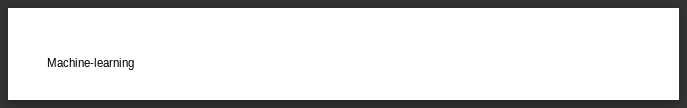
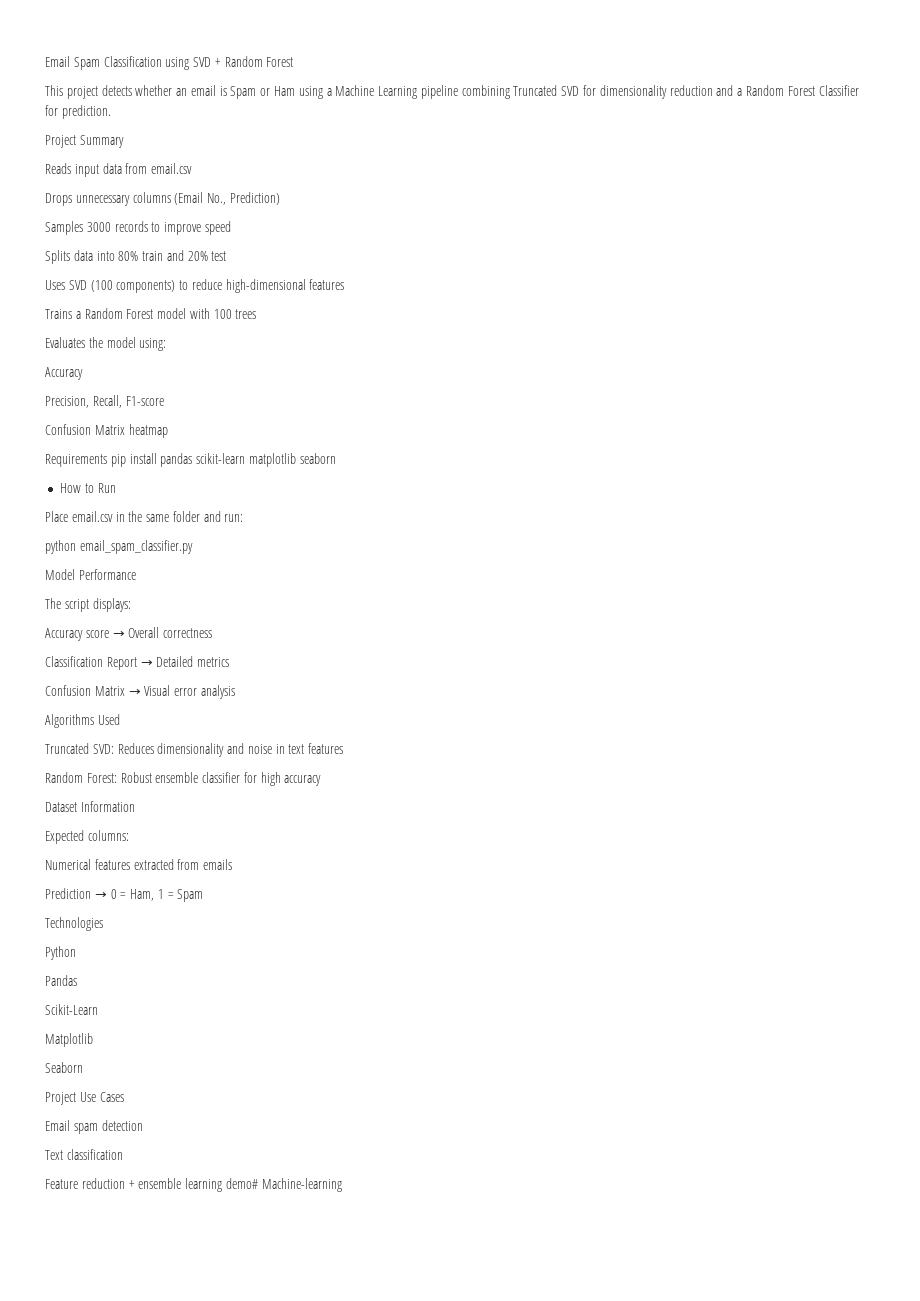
- Machine-learning
+ Email Spam Classification using SVD + Random Forest
+ This project detects whether an email is Spam or Ham using a Machine Learning pipeline combining Truncated SVD for dimensionality reduction and a Random Forest Classifier for prediction.
+ Project Summary
+ Reads input data from email.csv
+ Drops unnecessary columns (Email No., Prediction)
+ Samples 3000 records to improve speed
+ Splits data into 80% train and 20% test
+ Uses SVD (100 components) to reduce high-dimensional features
+ Trains a Random Forest model with 100 trees
+ Evaluates the model using:
+ Accuracy
+ Precision, Recall, F1-score
+ Confusion Matrix heatmap
+ Requirements pip install pandas scikit-learn matplotlib seaborn
+ How to Run
+ Place email.csv in the same folder and run:
+ python email_spam_classifier.py
+ Model Performance
+ The script displays:
+ Accuracy score → Overall correctness
+ Classification Report → Detailed metrics
+ Confusion Matrix → Visual error analysis
+ Algorithms Used
+ Truncated SVD: Reduces dimensionality and noise in text features
+ Random Forest: Robust ensemble classifier for high accuracy
+ Dataset Information
+ Expected columns:
+ Numerical features extracted from emails
+ Prediction → 0 = Ham, 1 = Spam
+ Technologies
+ Python
+ Pandas
+ Scikit-Learn
+ Matplotlib
+ Seaborn
+ Project Use Cases
+ Email spam detection
+ Text classification
+ Feature reduction + ensemble learning demo# Machine-learning

